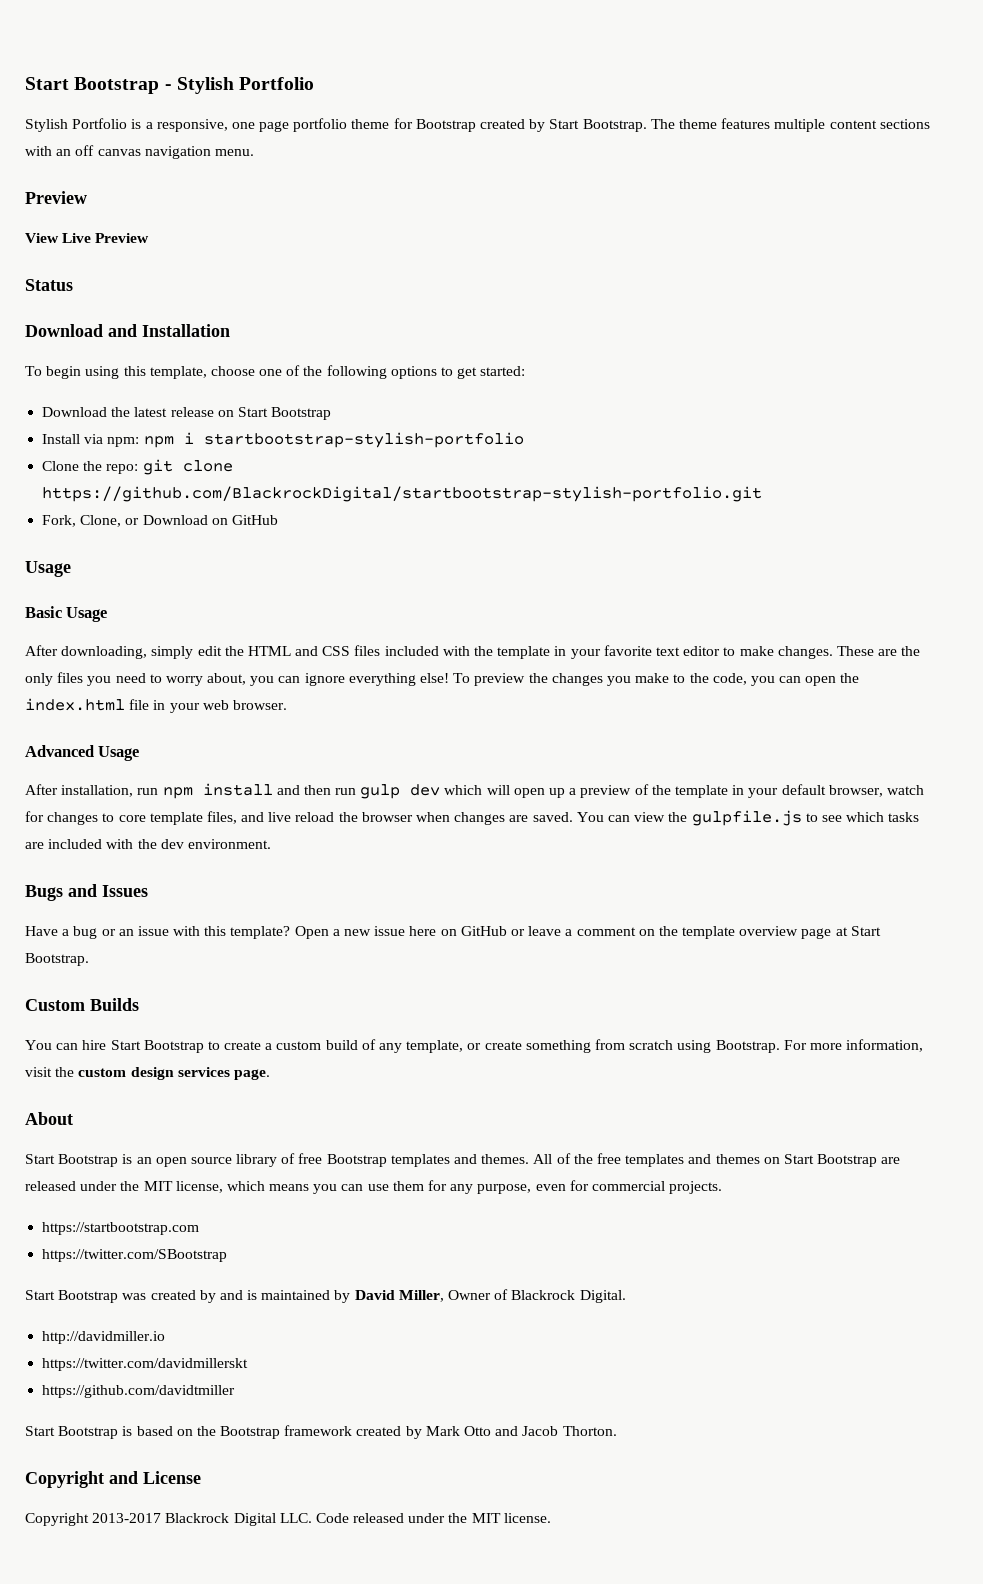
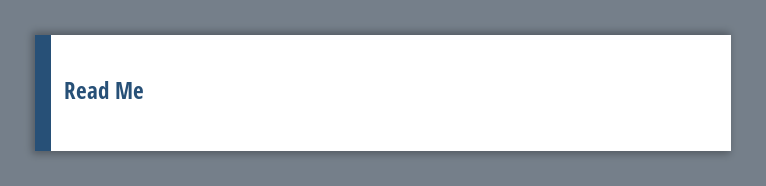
- Start Bootstrap - Stylish Portfolio
- Stylish Portfolio is a responsive, one page portfolio theme for Bootstrap created by Start Bootstrap. The theme features multiple content sections with an off canvas navigation menu.
- Preview
- View Live Preview
- Status
- Download and Installation
- To begin using this template, choose one of the following options to get started:
- Download the latest release on Start Bootstrap
- Install via npm: npm i startbootstrap-stylish-portfolio
- Clone the repo: git clone https://github.com/BlackrockDigital/startbootstrap-stylish-portfolio.git
- Fork, Clone, or Download on GitHub
- Usage
- Basic Usage
- After downloading, simply edit the HTML and CSS files included with the template in your favorite text editor to make changes. These are the only files you need to worry about, you can ignore everything else! To preview the changes you make to the code, you can open the index.html file in your web browser.
- Advanced Usage
- After installation, run npm install and then run gulp dev which will open up a preview of the template in your default browser, watch for changes to core template files, and live reload the browser when changes are saved. You can view the gulpfile.js to see which tasks are included with the dev environment.
- Bugs and Issues
- Have a bug or an issue with this template? Open a new issue here on GitHub or leave a comment on the template overview page at Start Bootstrap.
- Custom Builds
- You can hire Start Bootstrap to create a custom build of any template, or create something from scratch using Bootstrap. For more information, visit the custom design services page.
- About
- Start Bootstrap is an open source library of free Bootstrap templates and themes. All of the free templates and themes on Start Bootstrap are released under the MIT license, which means you can use them for any purpose, even for commercial projects.
- https://startbootstrap.com
- https://twitter.com/SBootstrap
- Start Bootstrap was created by and is maintained by David Miller, Owner of Blackrock Digital.
- http://davidmiller.io
- https://twitter.com/davidmillerskt
- https://github.com/davidtmiller
- Start Bootstrap is based on the Bootstrap framework created by Mark Otto and Jacob Thorton.
- Copyright and License
- Copyright 2013-2017 Blackrock Digital LLC. Code released under the MIT license.
+ Read Me

